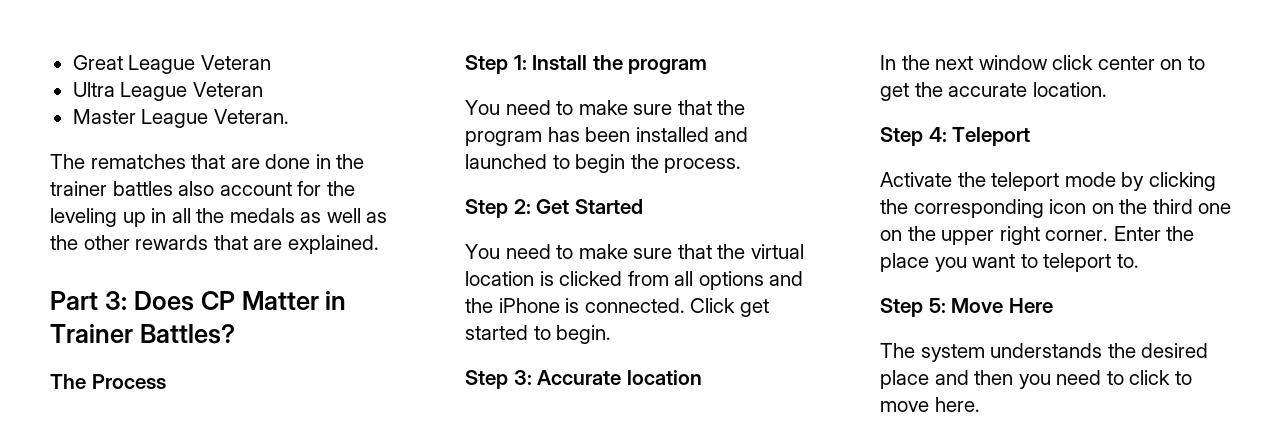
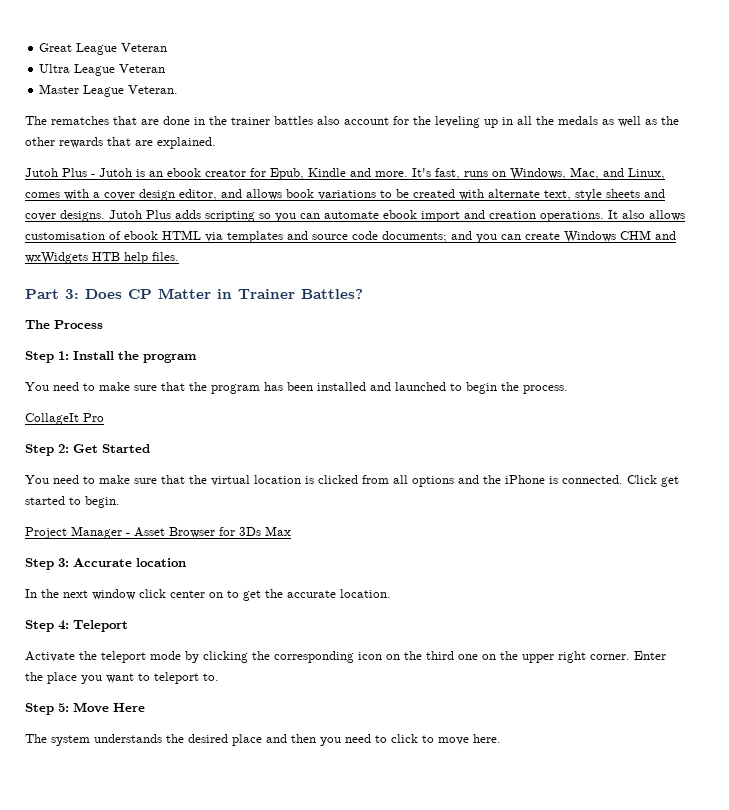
+ Jutoh Plus - Jutoh is an ebook creator for Epub, Kindle and more. It's fast, runs on Windows, Mac, and Linux, comes with a cover design editor, and allows book variations to be created with alternate text, style sheets and cover designs. Jutoh Plus adds scripting so you can automate ebook import and creation operations. It also allows customisation of ebook HTML via templates and source code documents; and you can create Windows CHM and wxWidgets HTB help files.
+ CollageIt Pro
+ Project Manager - Asset Browser for 3Ds Max

